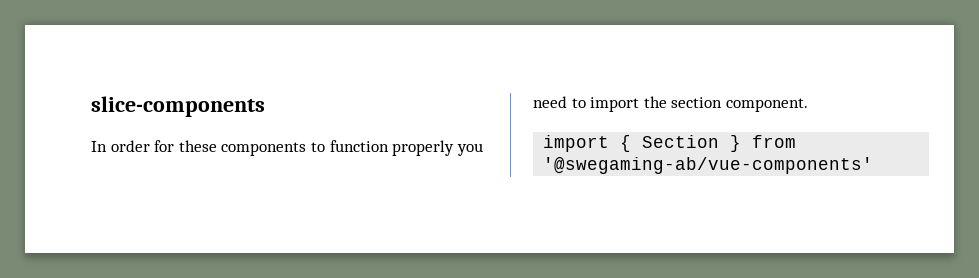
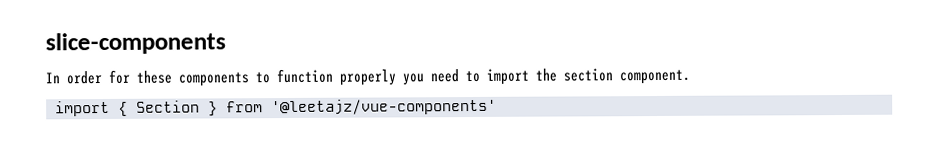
- import { Section } from '@swegaming-ab/vue-components'
+ import { Section } from '@leetajz/vue-components'

